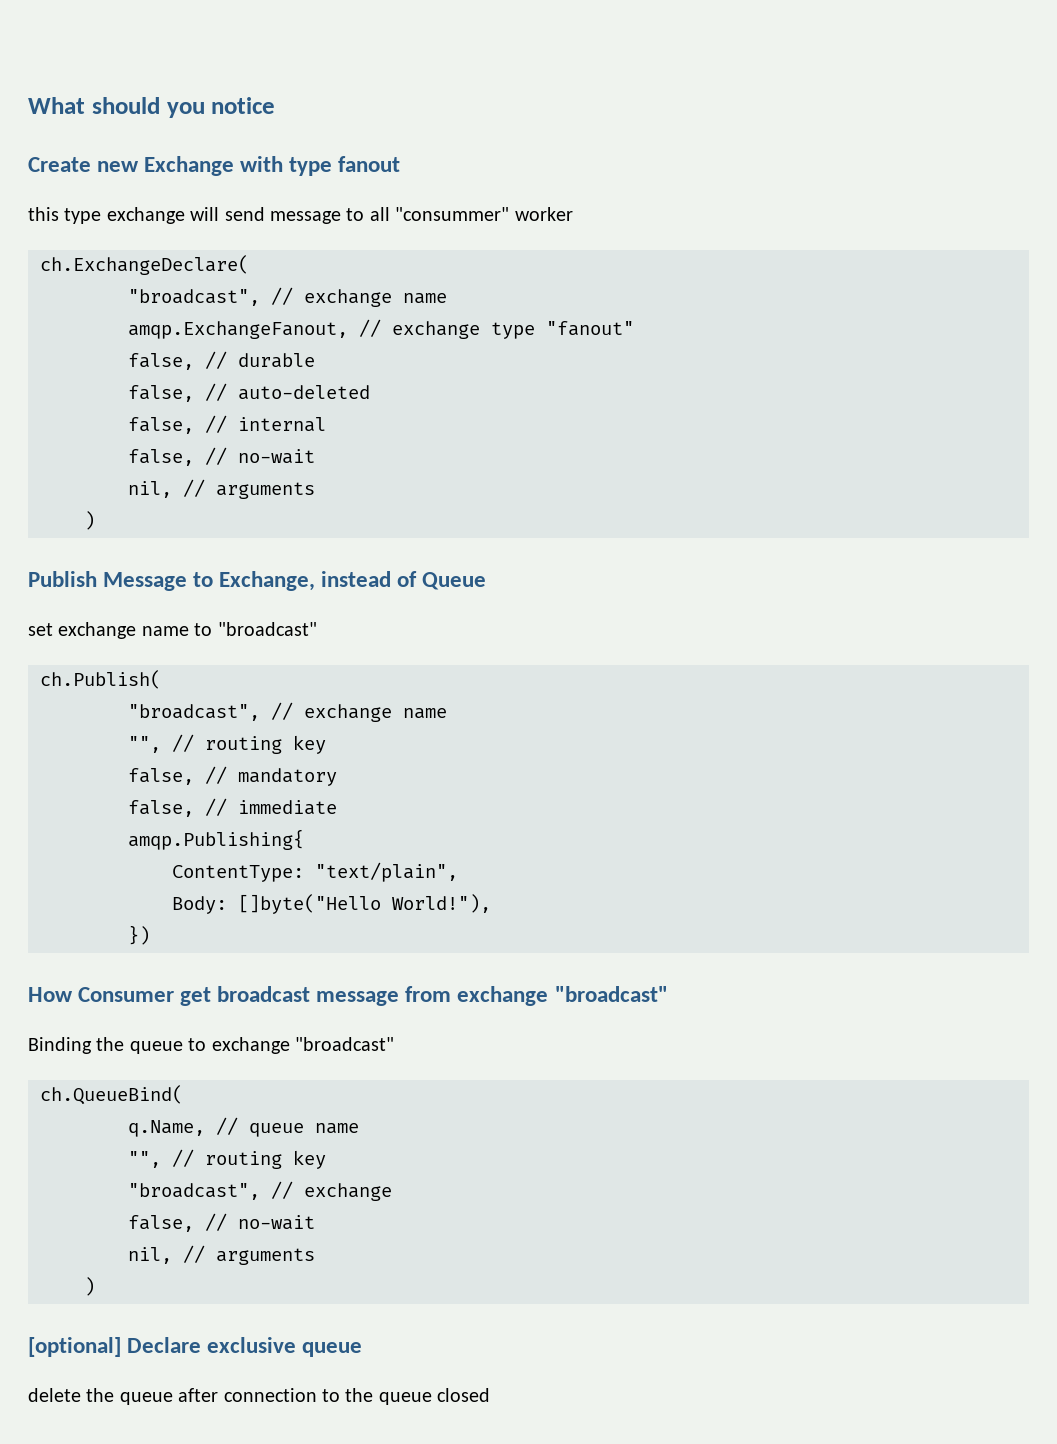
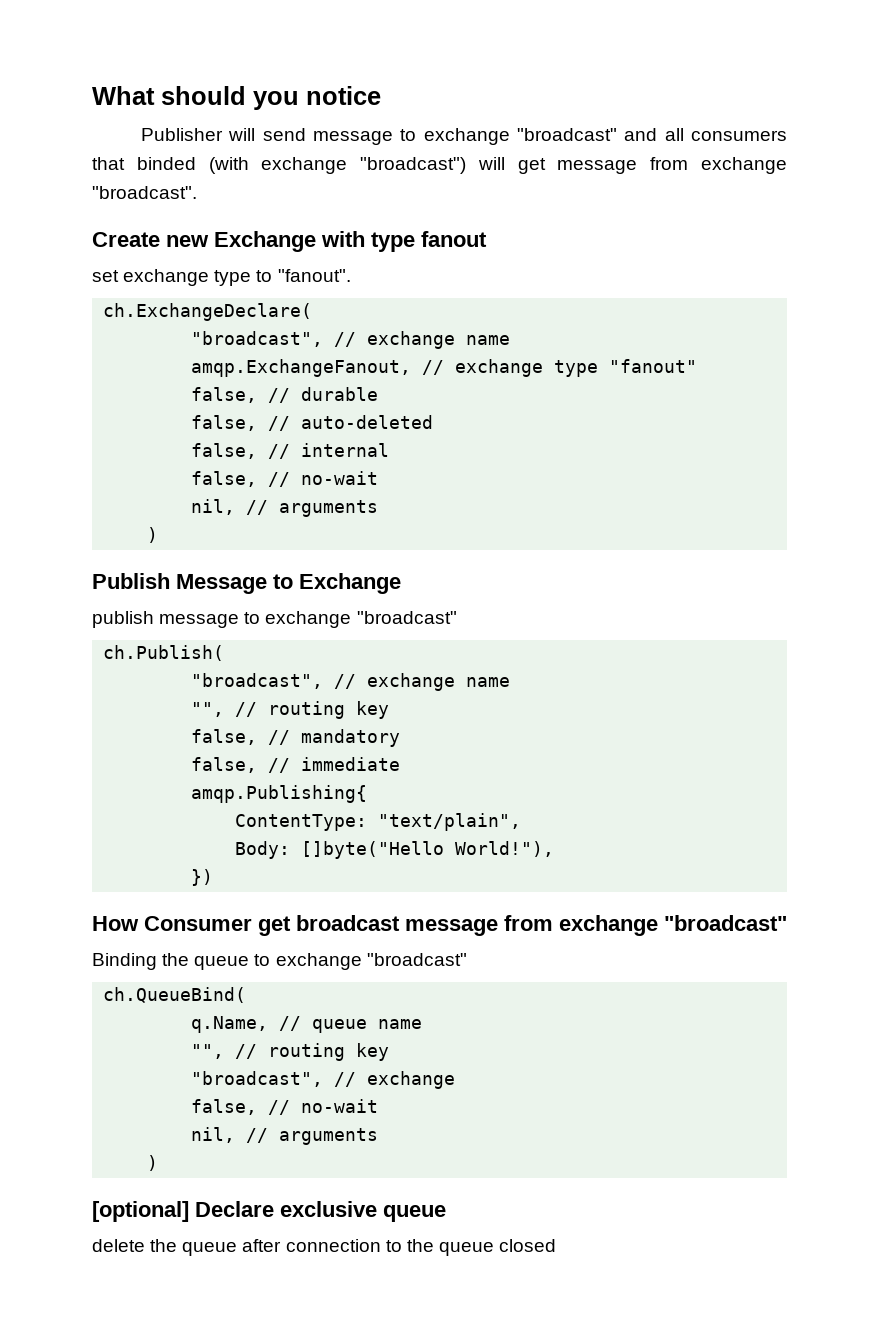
+ Publisher will send message to exchange "broadcast" and all consumers that binded (with exchange "broadcast") will get message from exchange "broadcast".
- this type exchange will send message to all "consummer" worker
+ set exchange type to "fanout".
- Publish Message to Exchange, instead of Queue
- set exchange name to "broadcast"
+ Publish Message to Exchange
+ publish message to exchange "broadcast"

